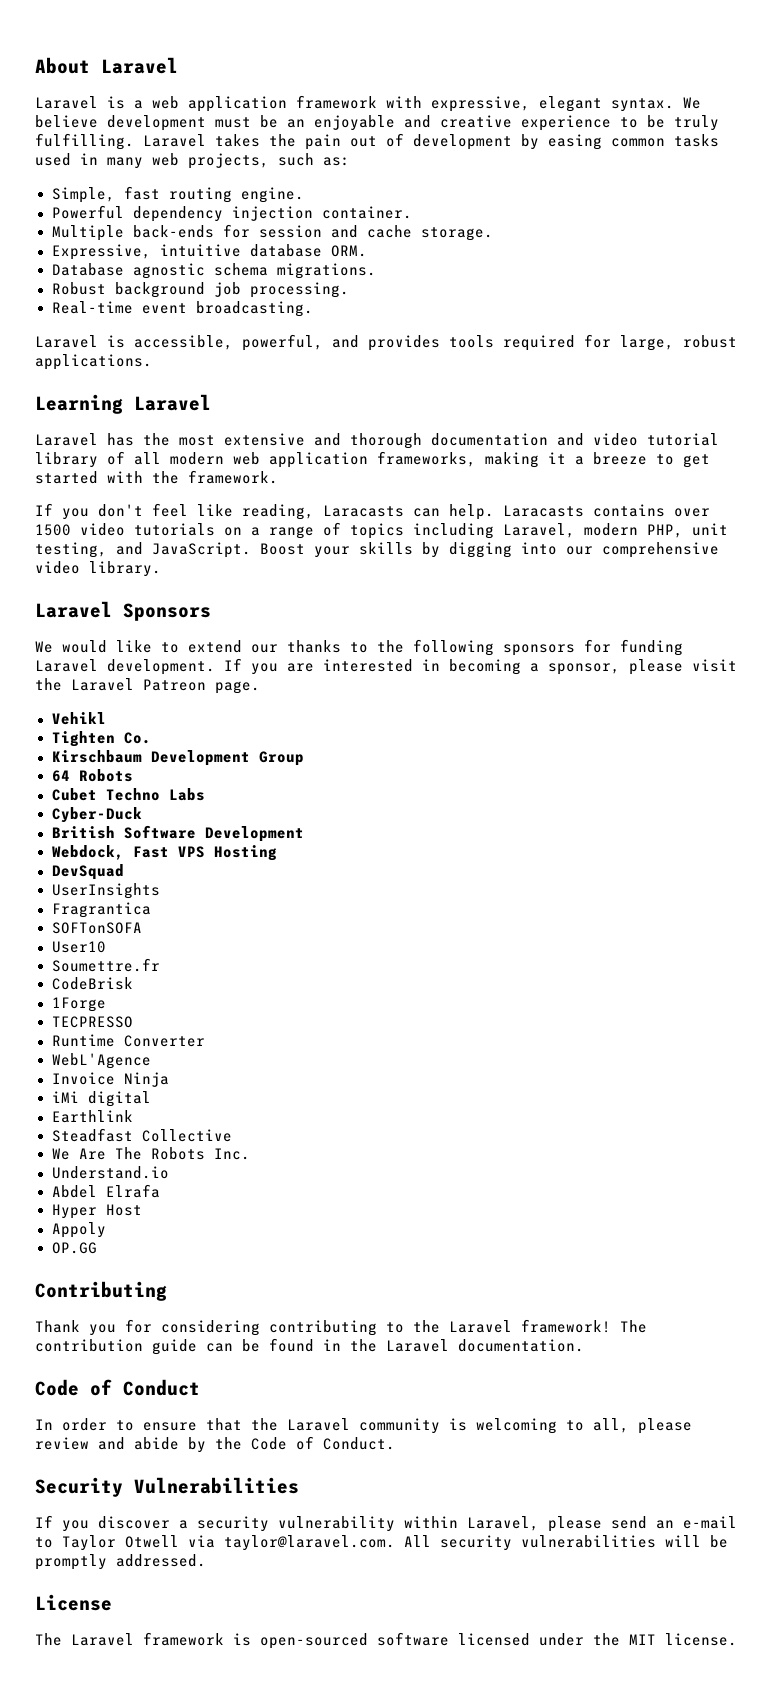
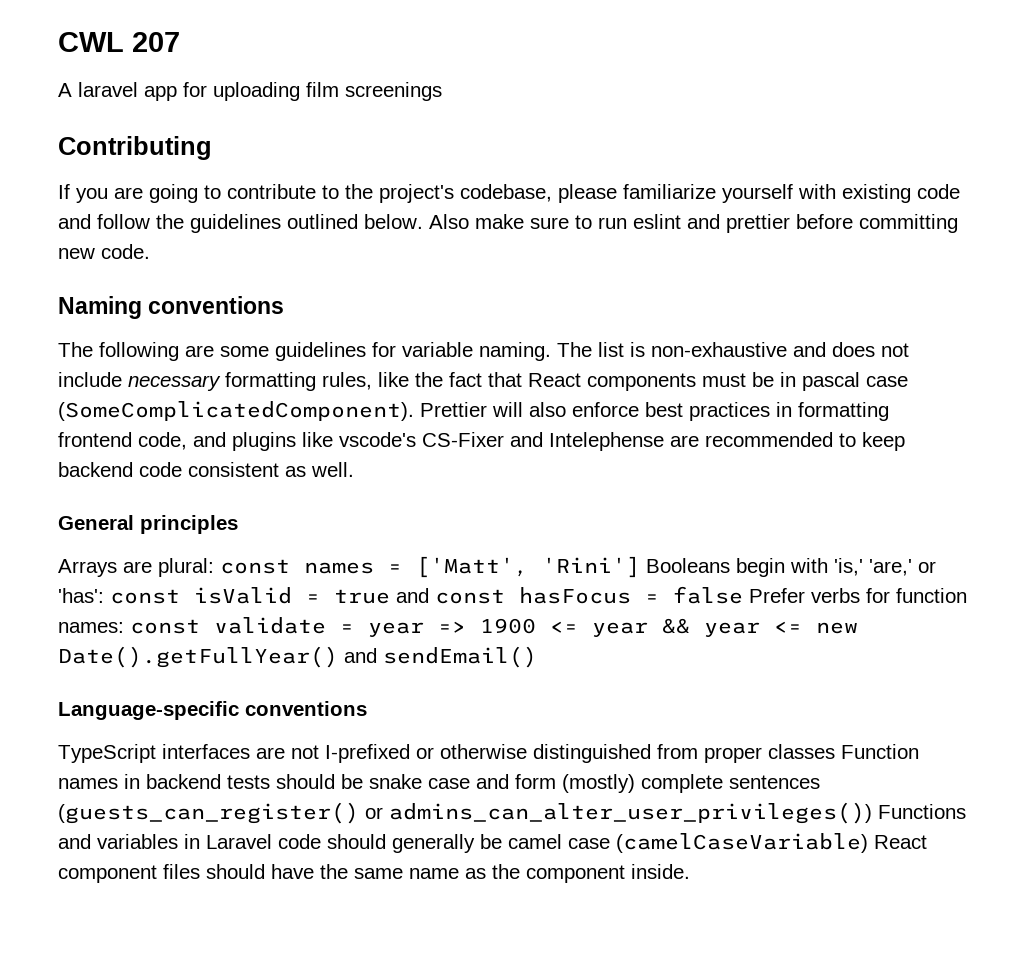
- About Laravel
- Laravel is a web application framework with expressive, elegant syntax. We believe development must be an enjoyable and creative experience to be truly fulfilling. Laravel takes the pain out of development by easing common tasks used in many web projects, such as:
- Simple, fast routing engine.
- Powerful dependency injection container.
- Multiple back-ends for session and cache storage.
- Expressive, intuitive database ORM.
- Database agnostic schema migrations.
- Robust background job processing.
- Real-time event broadcasting.
- Laravel is accessible, powerful, and provides tools required for large, robust applications.
- Learning Laravel
- Laravel has the most extensive and thorough documentation and video tutorial library of all modern web application frameworks, making it a breeze to get started with the framework.
- If you don't feel like reading, Laracasts can help. Laracasts contains over 1500 video tutorials on a range of topics including Laravel, modern PHP, unit testing, and JavaScript. Boost your skills by digging into our comprehensive video library.
- Laravel Sponsors
- We would like to extend our thanks to the following sponsors for funding Laravel development. If you are interested in becoming a sponsor, please visit the Laravel Patreon page.
- Vehikl
- Tighten Co.
- Kirschbaum Development Group
- 64 Robots
- Cubet Techno Labs
- Cyber-Duck
- British Software Development
- Webdock, Fast VPS Hosting
- DevSquad
- UserInsights
- Fragrantica
- SOFTonSOFA
- User10
- Soumettre.fr
- CodeBrisk
- 1Forge
- TECPRESSO
- Runtime Converter
- WebL'Agence
- Invoice Ninja
- iMi digital
- Earthlink
- Steadfast Collective
- We Are The Robots Inc.
- Understand.io
- Abdel Elrafa
- Hyper Host
- Appoly
- OP.GG
+ CWL 207
+ A laravel app for uploading film screenings
  Contributing
- Thank you for considering contributing to the Laravel framework! The contribution guide can be found in the Laravel documentation.
- Code of Conduct
- In order to ensure that the Laravel community is welcoming to all, please review and abide by the Code of Conduct.
- Security Vulnerabilities
- If you discover a security vulnerability within Laravel, please send an e-mail to Taylor Otwell via taylor@laravel.com. All security vulnerabilities will be promptly addressed.
- License
- The Laravel framework is open-sourced software licensed under the MIT license.
+ If you are going to contribute to the project's codebase, please familiarize yourself with existing code and follow the guidelines outlined below. Also make sure to run eslint and prettier before committing new code.
+ Naming conventions
+ The following are some guidelines for variable naming. The list is non-exhaustive and does not include necessary formatting rules, like the fact that React components must be in pascal case (SomeComplicatedComponent). Prettier will also enforce best practices in formatting frontend code, and plugins like vscode's CS-Fixer and Intelephense are recommended to keep backend code consistent as well.
+ General principles
+ Arrays are plural: const names = ['Matt', 'Rini'] Booleans begin with 'is,' 'are,' or 'has': const isValid = true and const hasFocus = false Prefer verbs for function names: const validate = year => 1900 <= year && year <= new Date().getFullYear() and sendEmail()
+ Language-specific conventions
+ TypeScript interfaces are not I-prefixed or otherwise distinguished from proper classes Function names in backend tests should be snake case and form (mostly) complete sentences (guests_can_register() or admins_can_alter_user_privileges()) Functions and variables in Laravel code should generally be camel case (camelCaseVariable) React component files should have the same name as the component inside.

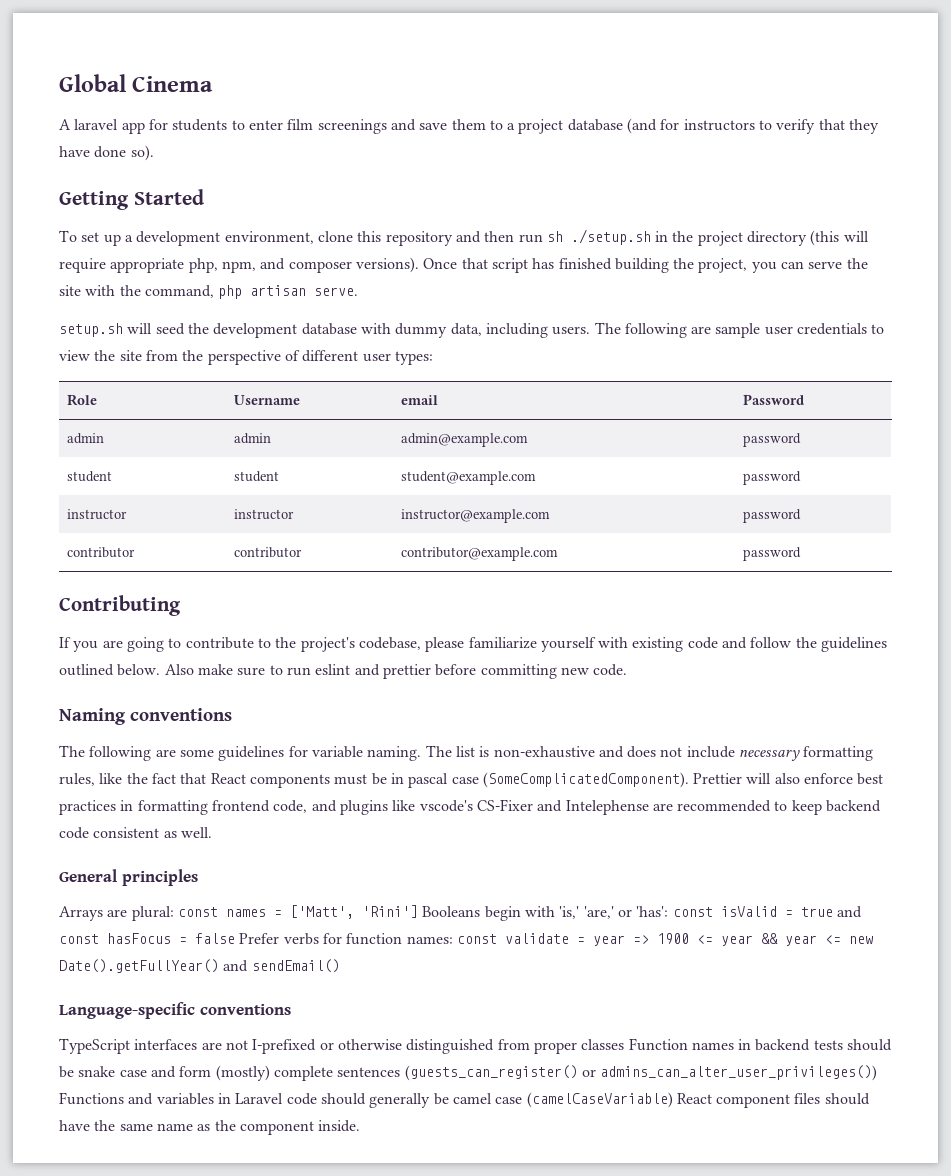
- CWL 207
+ Global Cinema
- A laravel app for uploading film screenings
+ A laravel app for students to enter film screenings and save them to a project database (and for instructors to verify that they have done so).
+ Getting Started
+ To set up a development environment, clone this repository and then run sh ./setup.sh in the project directory (this will require appropriate php, npm, and composer versions). Once that script has finished building the project, you can serve the site with the command, php artisan serve.
+ setup.sh will seed the development database with dummy data, including users. The following are sample user credentials to view the site from the perspective of different user types:
+ Role | Username | email | Password
+ admin | admin | admin@example.com | password
+ student | student | student@example.com | password
+ instructor | instructor | instructor@example.com | password
+ contributor | contributor | contributor@example.com | password

